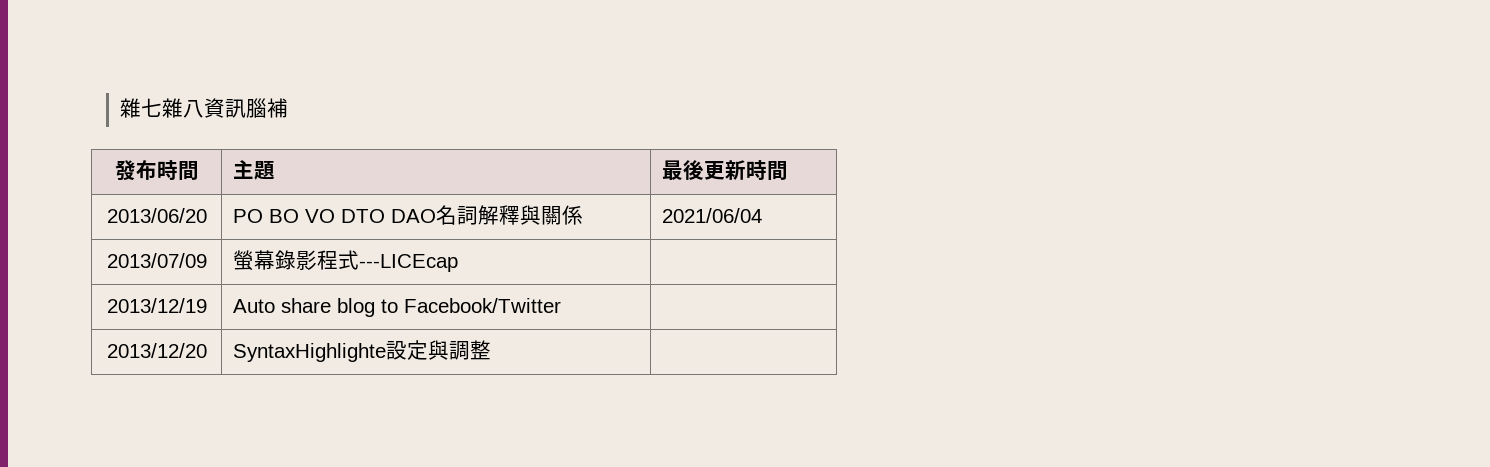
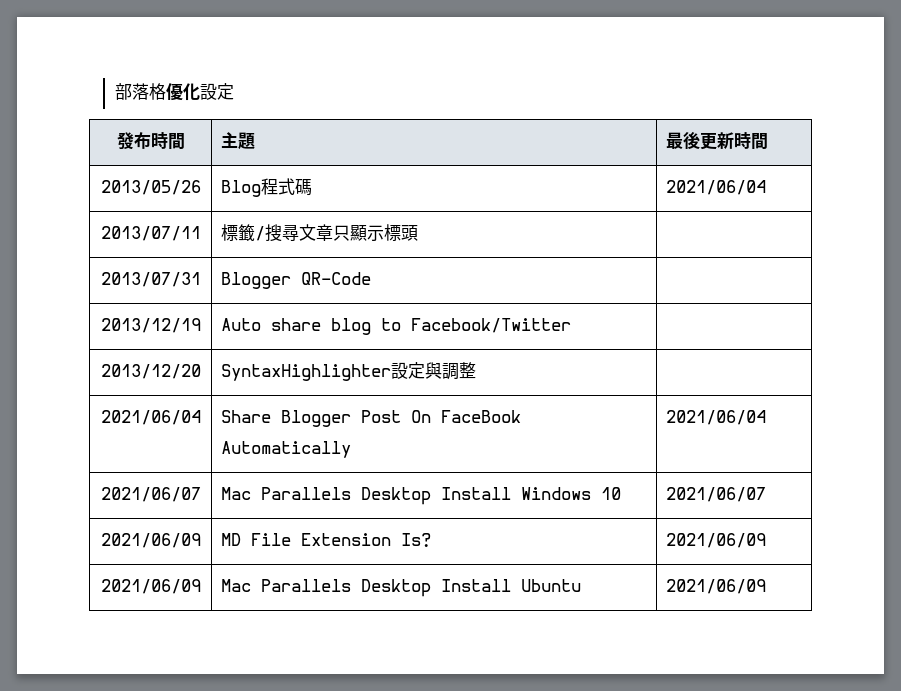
- 雜七雜八資訊腦補
+ 部落格優化設定
- 2013/06/20 | PO BO VO DTO DAO名詞解釋與關係 | 2021/06/04
- 2013/07/09 | 螢幕錄影程式---LICEcap |
+ 2013/05/26 | Blog程式碼 | 2021/06/04
+ 2013/07/11 | 標籤/搜尋文章只顯示標頭 |
+ 2013/07/31 | Blogger QR-Code |
- 2013/12/20 | SyntaxHighlighte設定與調整 |
+ 2013/12/20 | SyntaxHighlighter設定與調整 |
+ 2021/06/04 | Share Blogger Post On FaceBook Automatically | 2021/06/04
+ 2021/06/07 | Mac Parallels Desktop Install Windows 10 | 2021/06/07
+ 2021/06/09 | MD File Extension Is? | 2021/06/09
+ 2021/06/09 | Mac Parallels Desktop Install Ubuntu | 2021/06/09

